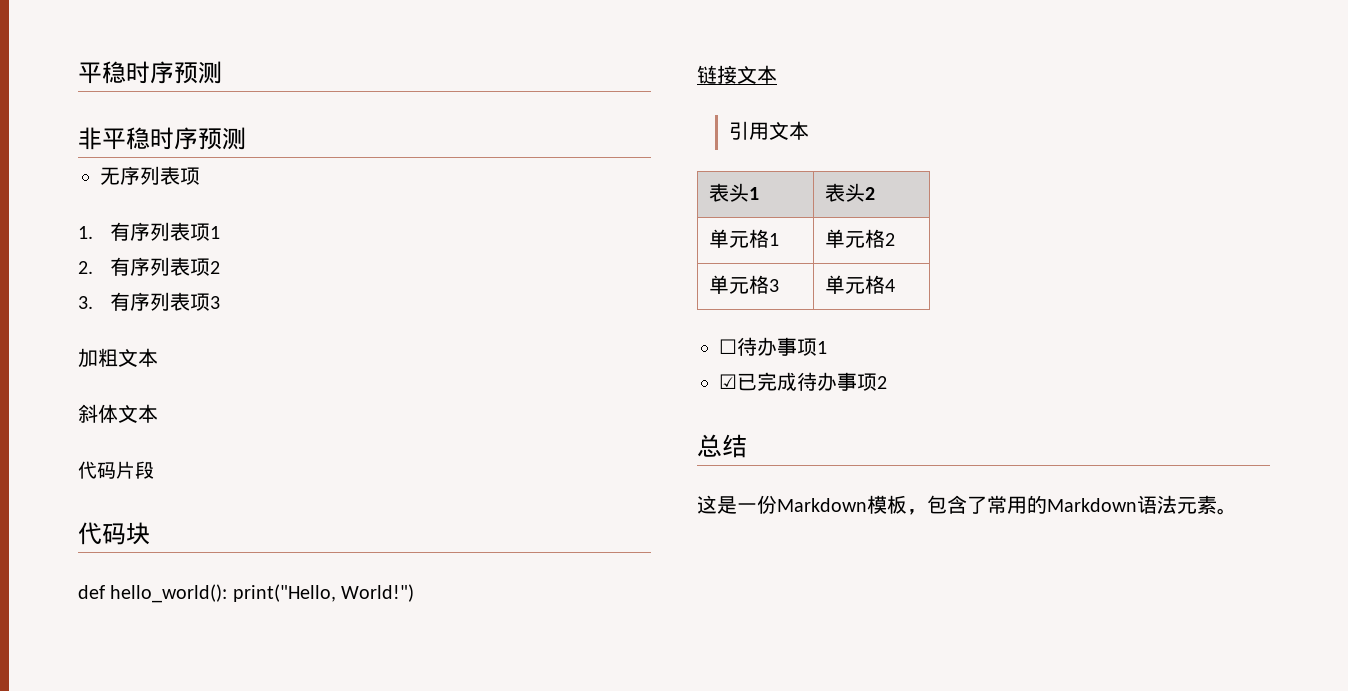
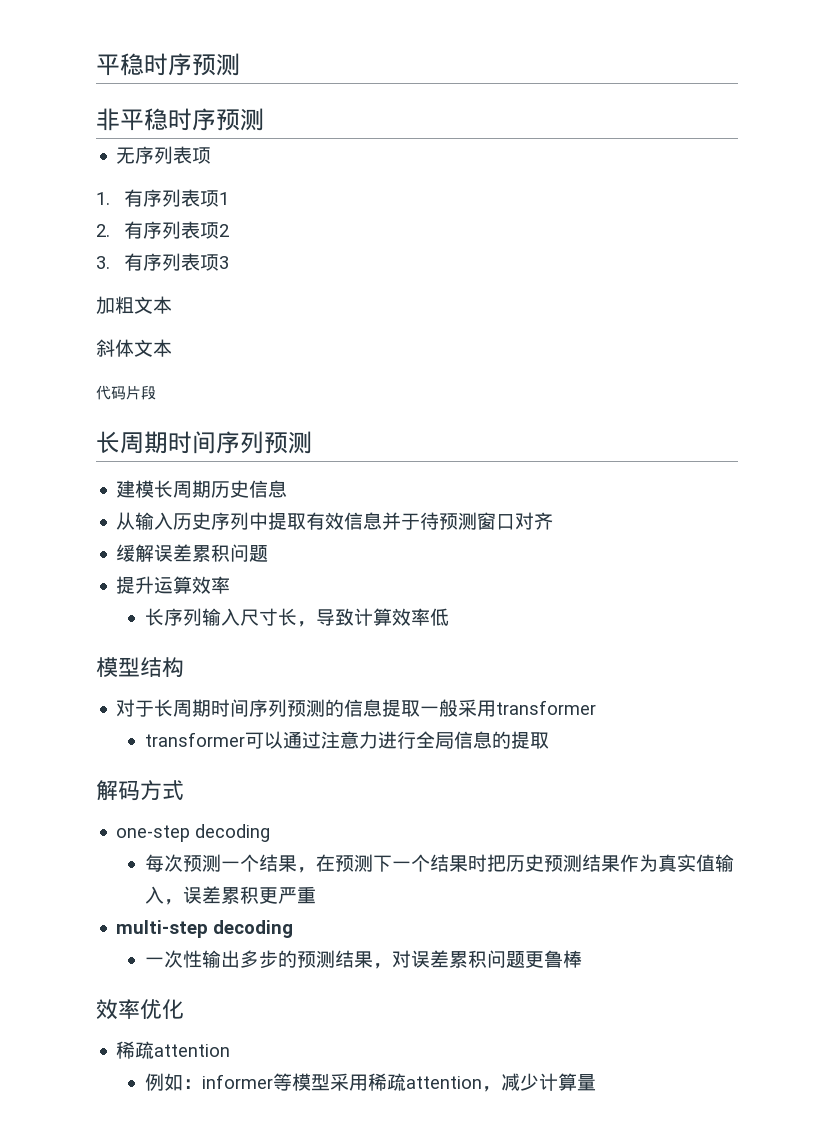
  代码片段
- 代码块
- def hello_world(): print("Hello, World!")
- 链接文本
- 引用文本
- 表头1 | 表头2
- 单元格1 | 单元格2
- 单元格3 | 单元格4
- ☐待办事项1
- ☑已完成待办事项2
- 总结
- 这是一份Markdown模板，包含了常用的Markdown语法元素。
+ 长周期时间序列预测
+ 建模长周期历史信息
+ 从输入历史序列中提取有效信息并于待预测窗口对齐
+ 缓解误差累积问题
+ 提升运算效率
+ 长序列输入尺寸长，导致计算效率低
+ 模型结构
+ 对于长周期时间序列预测的信息提取一般采用transformer
+ transformer可以通过注意力进行全局信息的提取
+ 解码方式
+ one-step decoding
+ 每次预测一个结果，在预测下一个结果时把历史预测结果作为真实值输入，误差累积更严重
+ multi-step decoding
+ 一次性输出多步的预测结果，对误差累积问题更鲁棒
+ 效率优化
+ 稀疏attention
+ 例如：informer等模型采用稀疏attention，减少计算量

